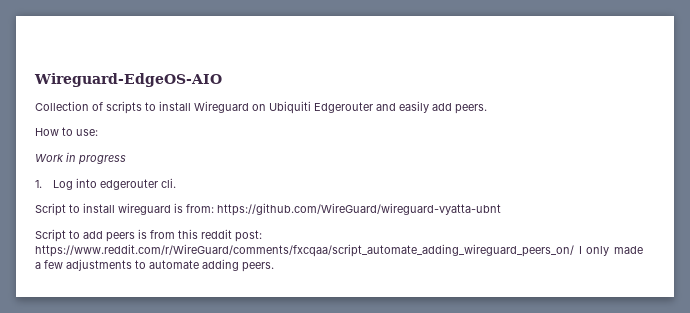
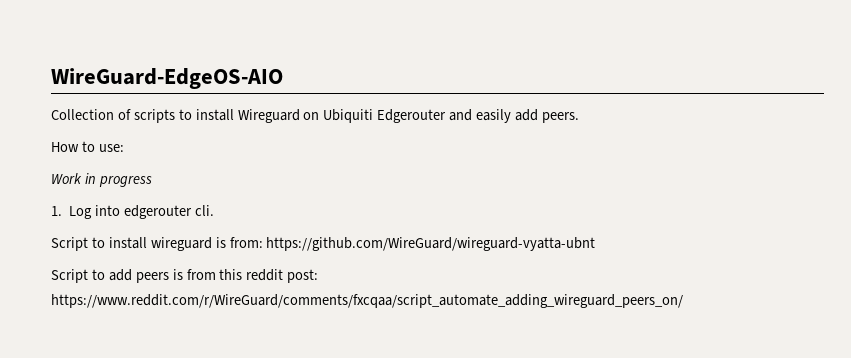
- Wireguard-EdgeOS-AIO
+ WireGuard-EdgeOS-AIO
- Script to add peers is from this reddit post: https://www.reddit.com/r/WireGuard/comments/fxcqaa/script_automate_adding_wireguard_peers_on/ I only made a few adjustments to automate adding peers.
+ Script to add peers is from this reddit post: https://www.reddit.com/r/WireGuard/comments/fxcqaa/script_automate_adding_wireguard_peers_on/

